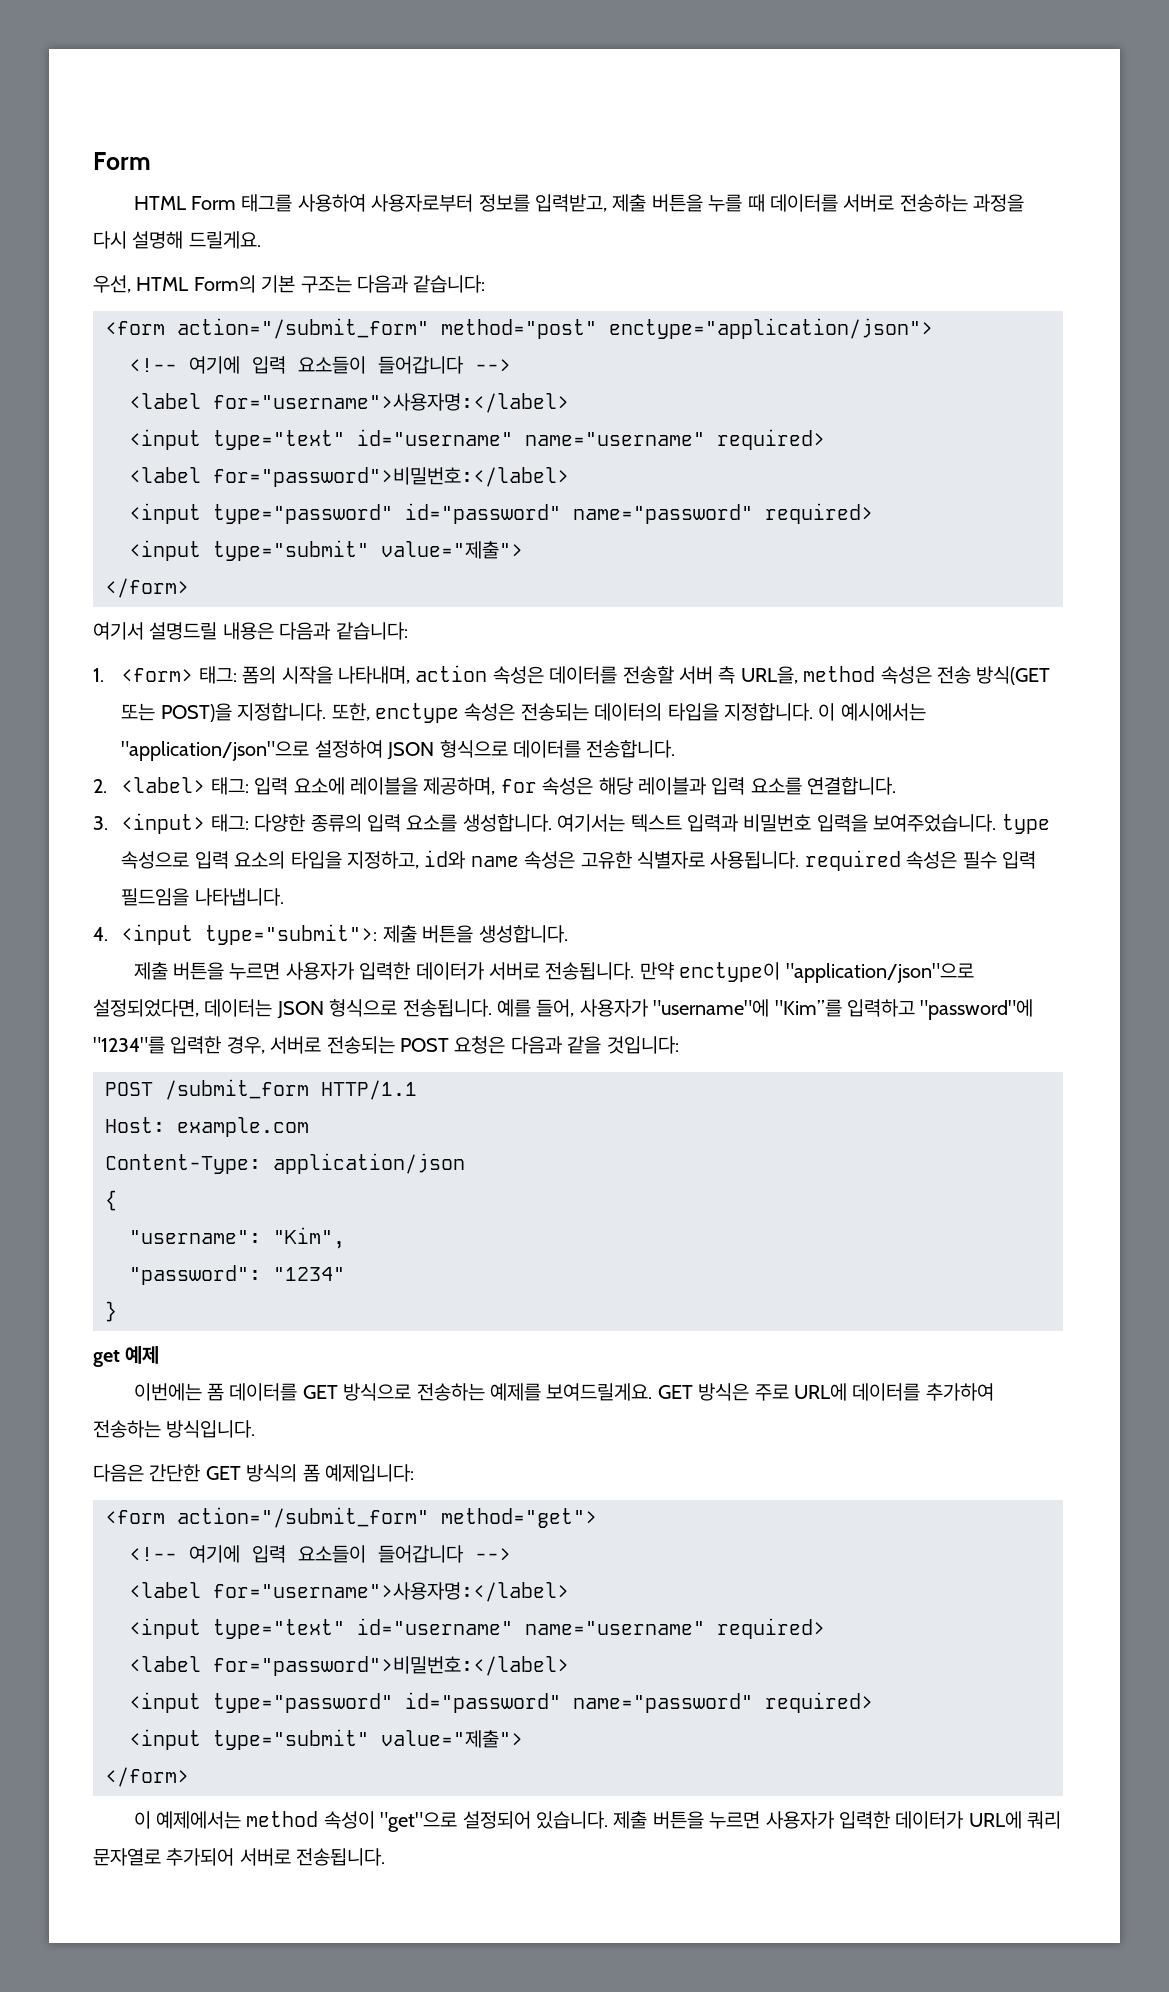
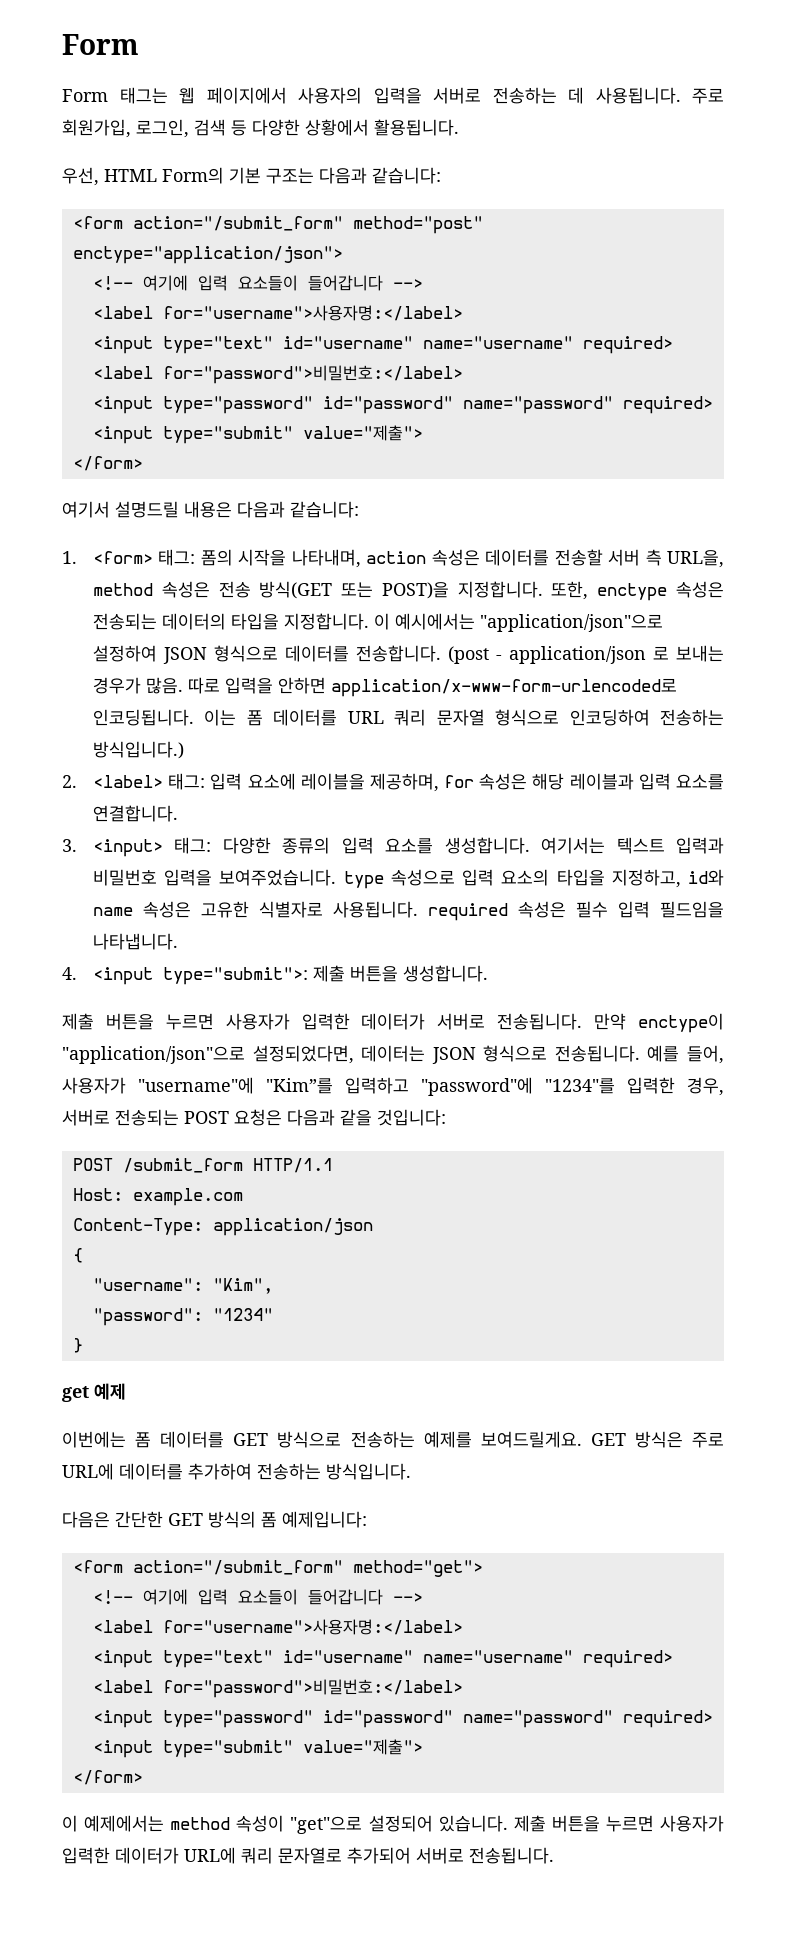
- HTML Form 태그를 사용하여 사용자로부터 정보를 입력받고, 제출 버튼을 누를 때 데이터를 서버로 전송하는 과정을 다시 설명해 드릴게요.
+ Form 태그는 웹 페이지에서 사용자의 입력을 서버로 전송하는 데 사용됩니다. 주로 회원가입, 로그인, 검색 등 다양한 상황에서 활용됩니다.
+ (post - application/json 로 보내는 경우가 많음. 따로 입력을 안하면 application/x-www-form-urlencoded로 인코딩됩니다. 이는 폼 데이터를 URL 쿼리 문자열 형식으로 인코딩하여 전송하는 방식입니다.)

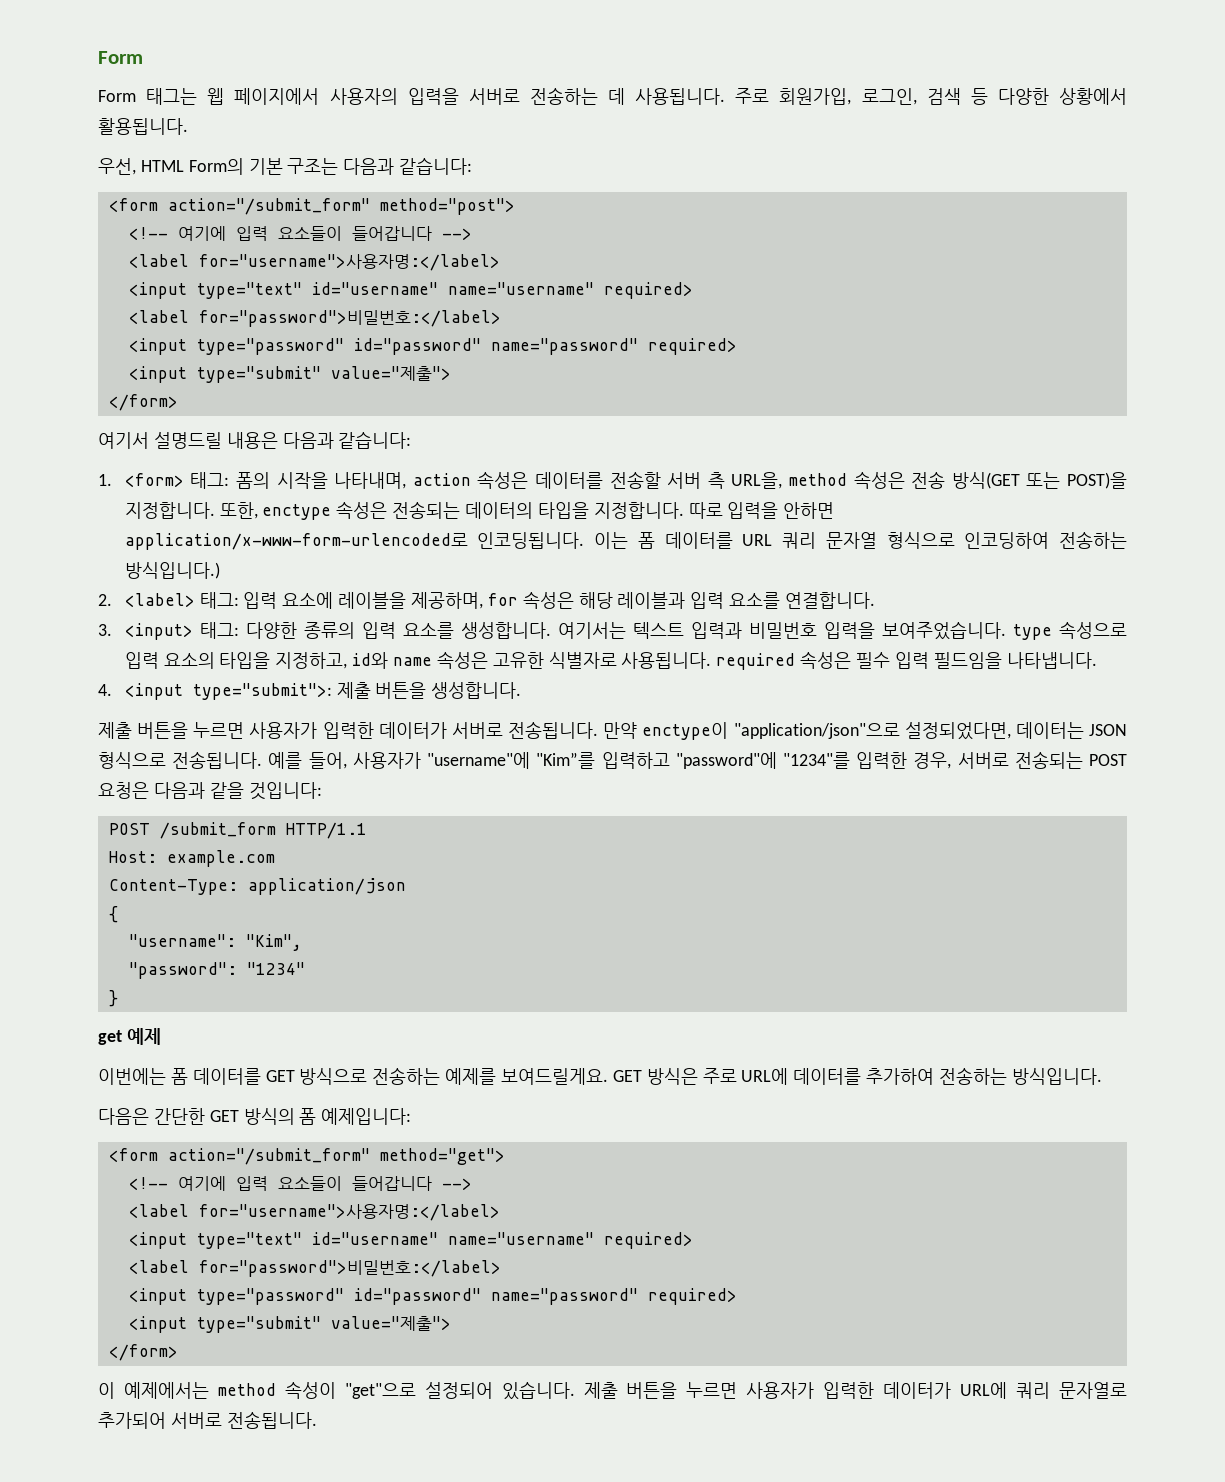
- <form action="/submit_form" method="post" enctype="application/json">
+ <form action="/submit_form" method="post">
- 이 예시에서는 "application/json"으로 설정하여 JSON 형식으로 데이터를 전송합니다. (post - application/json 로 보내는 경우가 많음.

